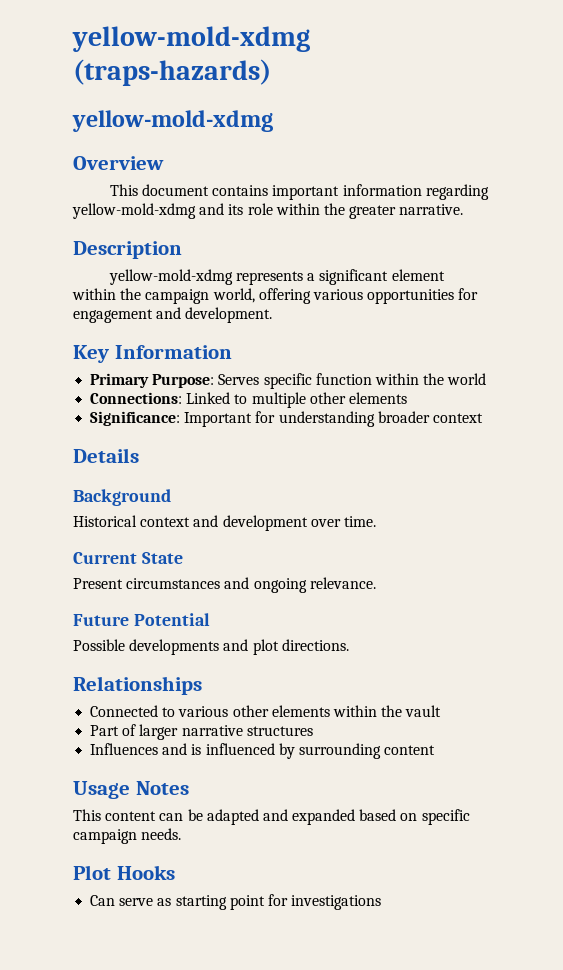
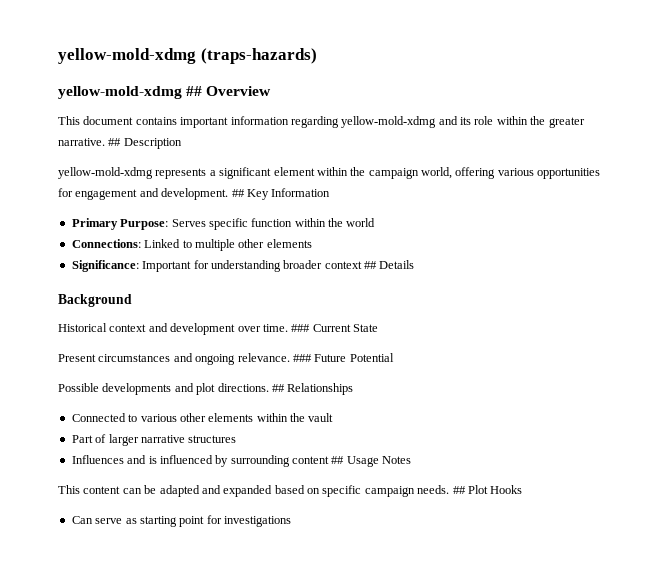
  yellow-mold-xdmg (traps-hazards)
- yellow-mold-xdmg
- Overview
+ yellow-mold-xdmg ## Overview
- This document contains important information regarding yellow-mold-xdmg and its role within the greater narrative.
- Description
+ This document contains important information regarding yellow-mold-xdmg and its role within the greater narrative. ## Description
- yellow-mold-xdmg represents a significant element within the campaign world, offering various opportunities for engagement and development.
- Key Information
+ yellow-mold-xdmg represents a significant element within the campaign world, offering various opportunities for engagement and development. ## Key Information
- Significance: Important for understanding broader context
- Details
+ Significance: Important for understanding broader context ## Details
- Historical context and development over time.
- Current State
+ Historical context and development over time. ### Current State
- Present circumstances and ongoing relevance.
- Future Potential
+ Present circumstances and ongoing relevance. ### Future Potential
- Possible developments and plot directions.
- Relationships
+ Possible developments and plot directions. ## Relationships
- Influences and is influenced by surrounding content
- Usage Notes
+ Influences and is influenced by surrounding content ## Usage Notes
- This content can be adapted and expanded based on specific campaign needs.
- Plot Hooks
+ This content can be adapted and expanded based on specific campaign needs. ## Plot Hooks

